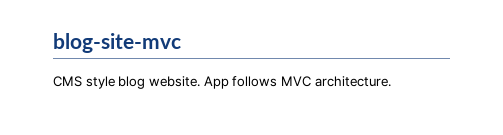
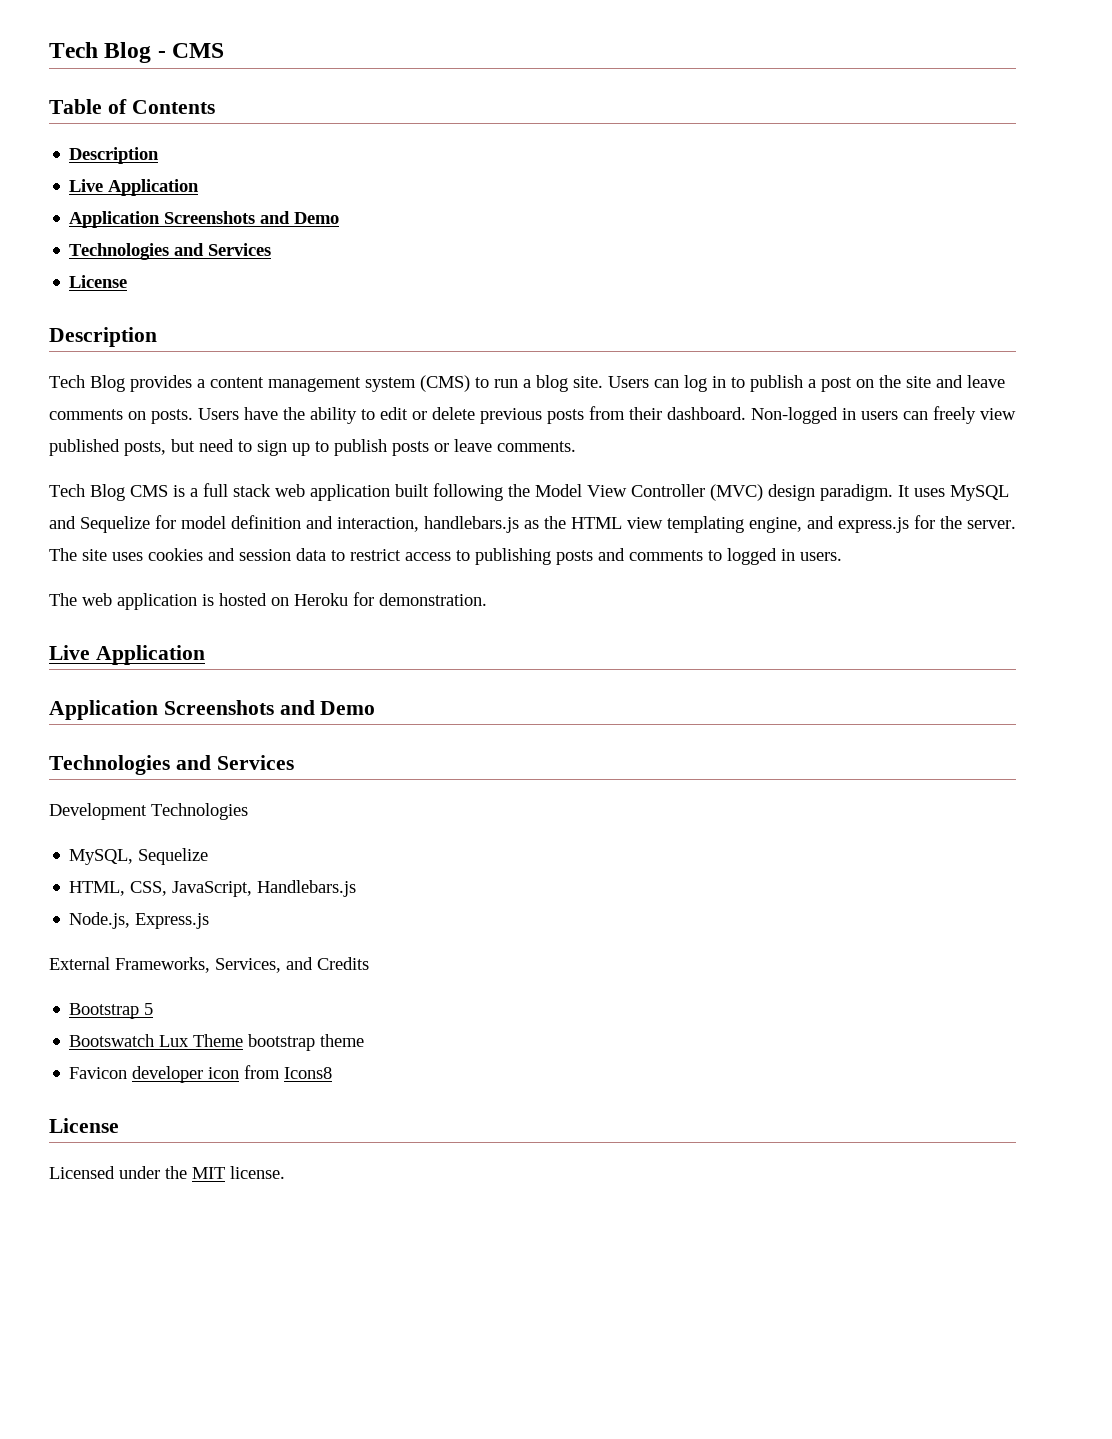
- blog-site-mvc
- CMS style blog website. App follows MVC architecture.
+ Tech Blog - CMS
+ Table of Contents
+ Description
+ Live Application
+ Application Screenshots and Demo
+ Technologies and Services
+ License
+ Description
+ Tech Blog provides a content management system (CMS) to run a blog site. Users can log in to publish a post on the site and leave comments on posts. Users have the ability to edit or delete previous posts from their dashboard. Non-logged in users can freely view published posts, but need to sign up to publish posts or leave comments.
+ Tech Blog CMS is a full stack web application built following the Model View Controller (MVC) design paradigm. It uses MySQL and Sequelize for model definition and interaction, handlebars.js as the HTML view templating engine, and express.js for the server. The site uses cookies and session data to restrict access to publishing posts and comments to logged in users.
+ The web application is hosted on Heroku for demonstration.
+ Live Application
+ Application Screenshots and Demo
+ Technologies and Services
+ Development Technologies
+ MySQL, Sequelize
+ HTML, CSS, JavaScript, Handlebars.js
+ Node.js, Express.js
+ External Frameworks, Services, and Credits
+ Bootstrap 5
+ Bootswatch Lux Theme bootstrap theme
+ Favicon developer icon from Icons8
+ License
+ Licensed under the MIT license.

